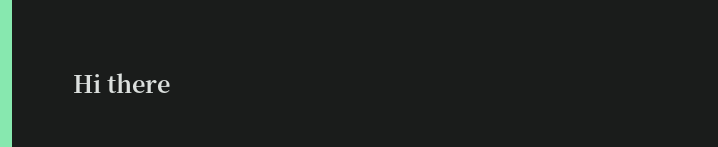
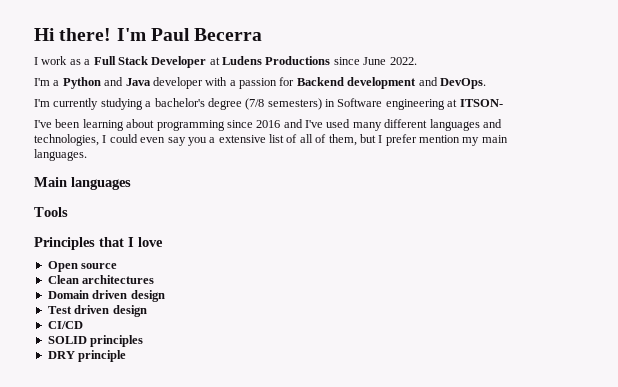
- Hi there
+ Hi there! I'm Paul Becerra
+ I work as a Full Stack Developer at Ludens Productions since June 2022.
+ I'm a Python and Java developer with a passion for Backend development and DevOps.
+ I'm currently studying a bachelor's degree (7/8 semesters) in Software engineering at ITSON-
+ I've been learning about programming since 2016 and I've used many different languages and technologies, I could even say you a extensive list of all of them, but I prefer mention my main languages.
+ Main languages
+ Tools
+ Principles that I love
+ Open source
+ Clean architectures
+ Domain driven design
+ Test driven design
+ CI/CD
+ SOLID principles
+ DRY principle

